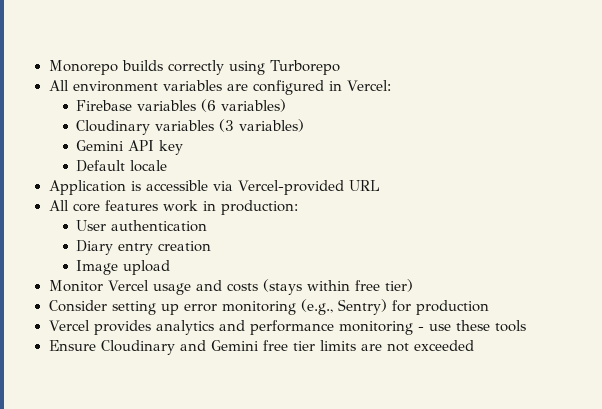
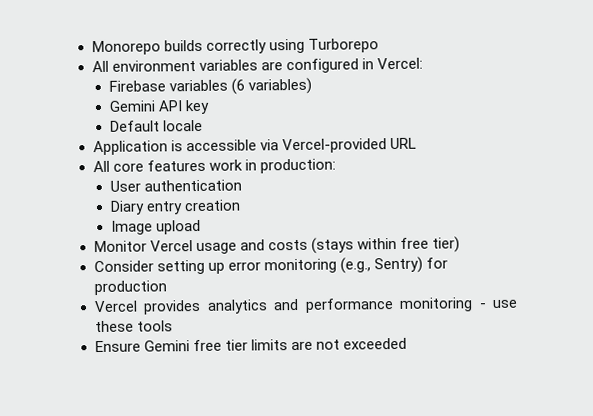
- Cloudinary variables (3 variables)
- Ensure Cloudinary and Gemini free tier limits are not exceeded
+ Ensure Gemini free tier limits are not exceeded

